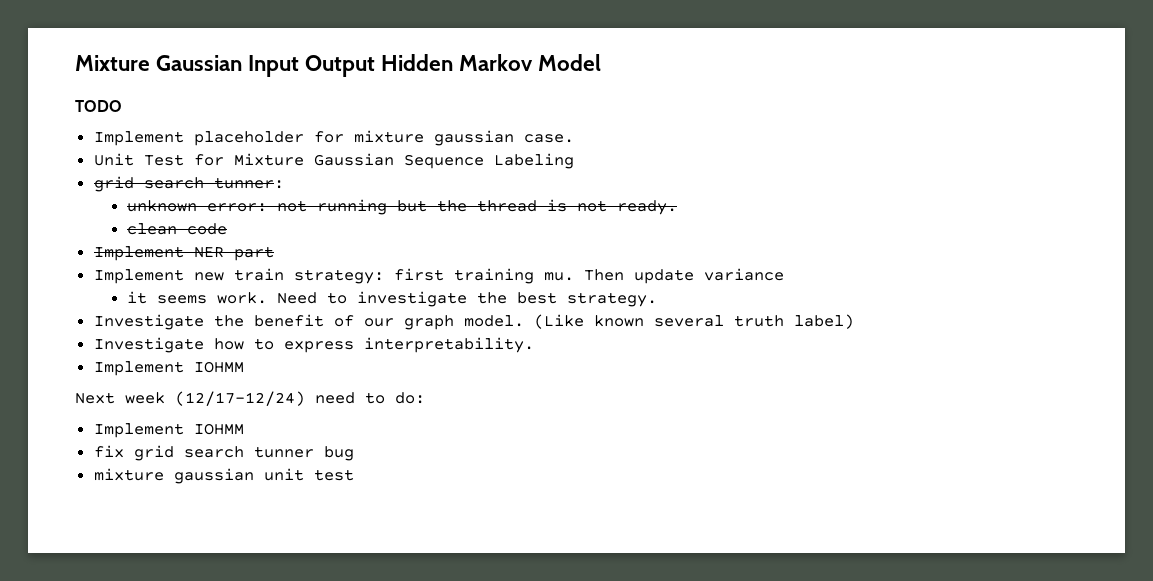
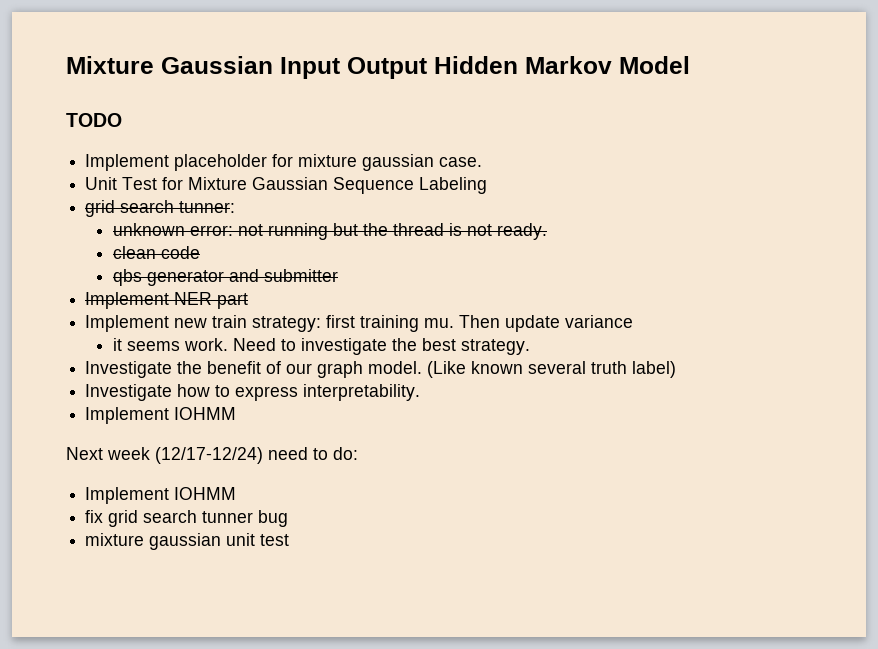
+ qbs generator and submitter

